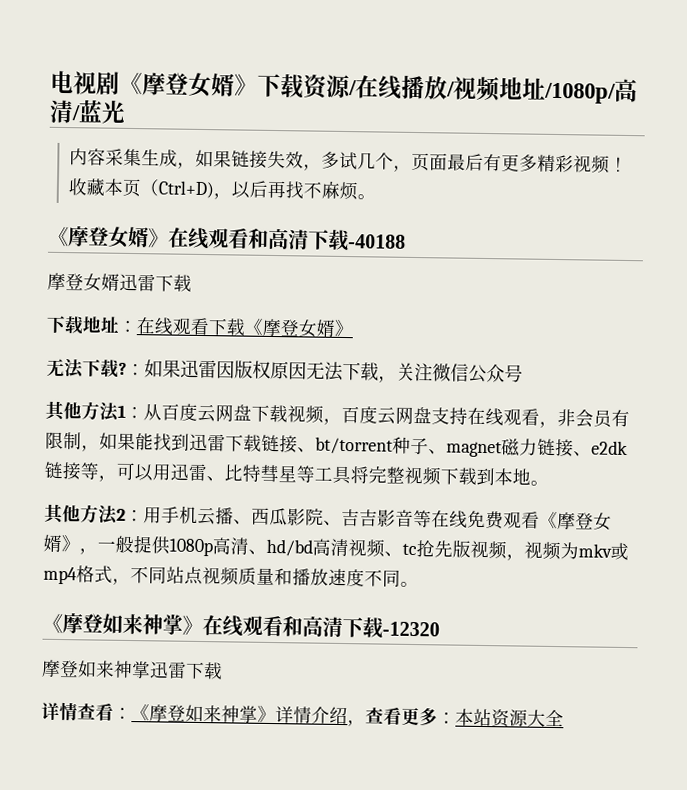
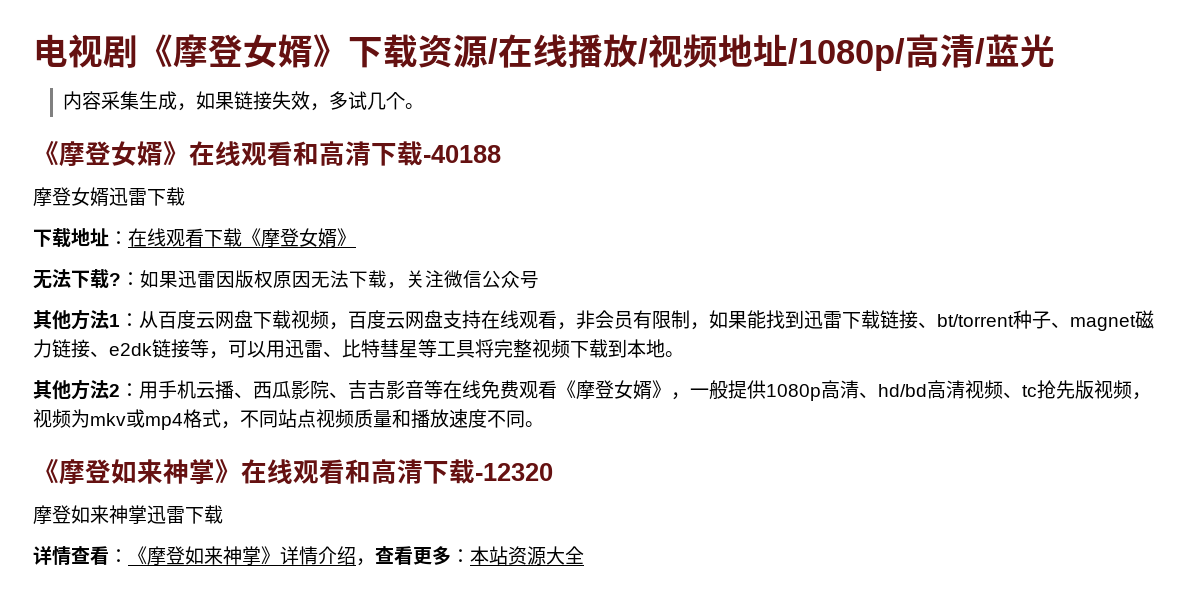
- 内容采集生成，如果链接失效，多试几个，页面最后有更多精彩视频！收藏本页（Ctrl+D)，以后再找不麻烦。
+ 内容采集生成，如果链接失效，多试几个。

